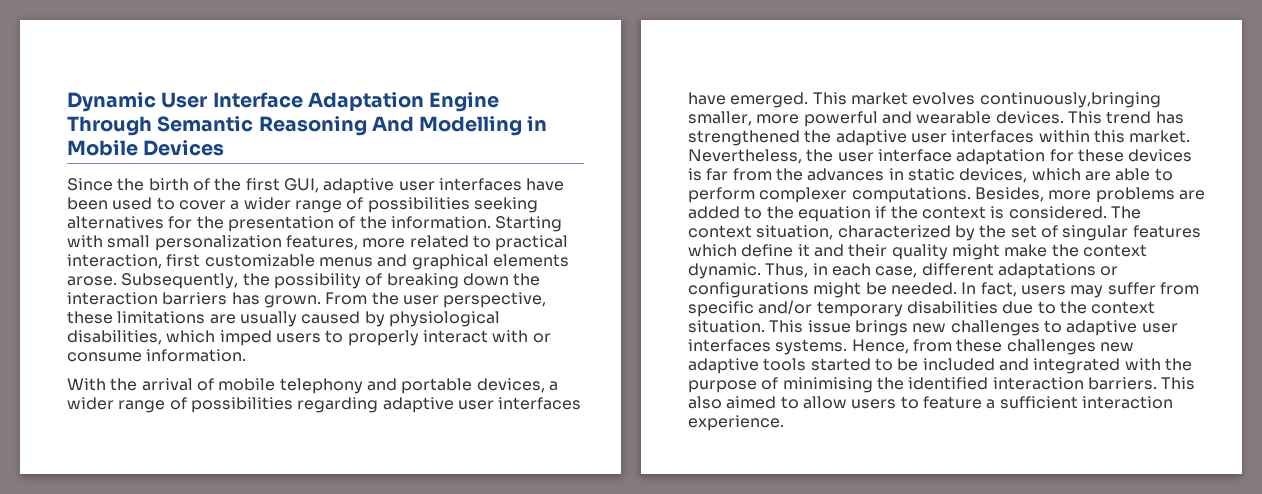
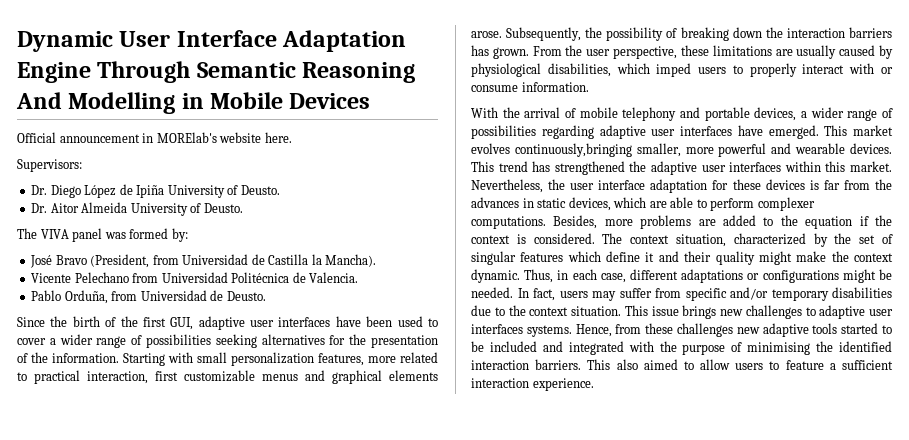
+ Official announcement in MORElab's website here.
+ Supervisors:
+ Dr. Diego López de Ipiña University of Deusto.
+ Dr. Aitor Almeida University of Deusto.
+ The VIVA panel was formed by:
+ José Bravo (President, from Universidad de Castilla la Mancha).
+ Vicente Pelechano from Universidad Politécnica de Valencia.
+ Pablo Orduña, from Universidad de Deusto.

